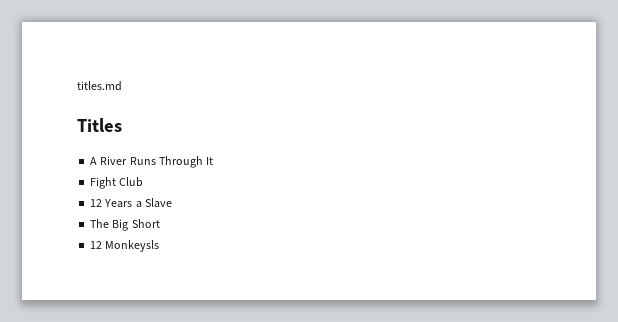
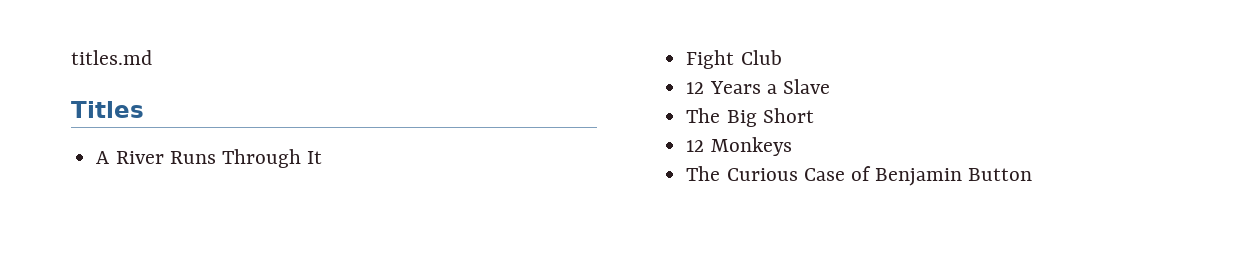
- 12 Monkeysls
+ 12 Monkeys
+ The Curious Case of Benjamin Button

